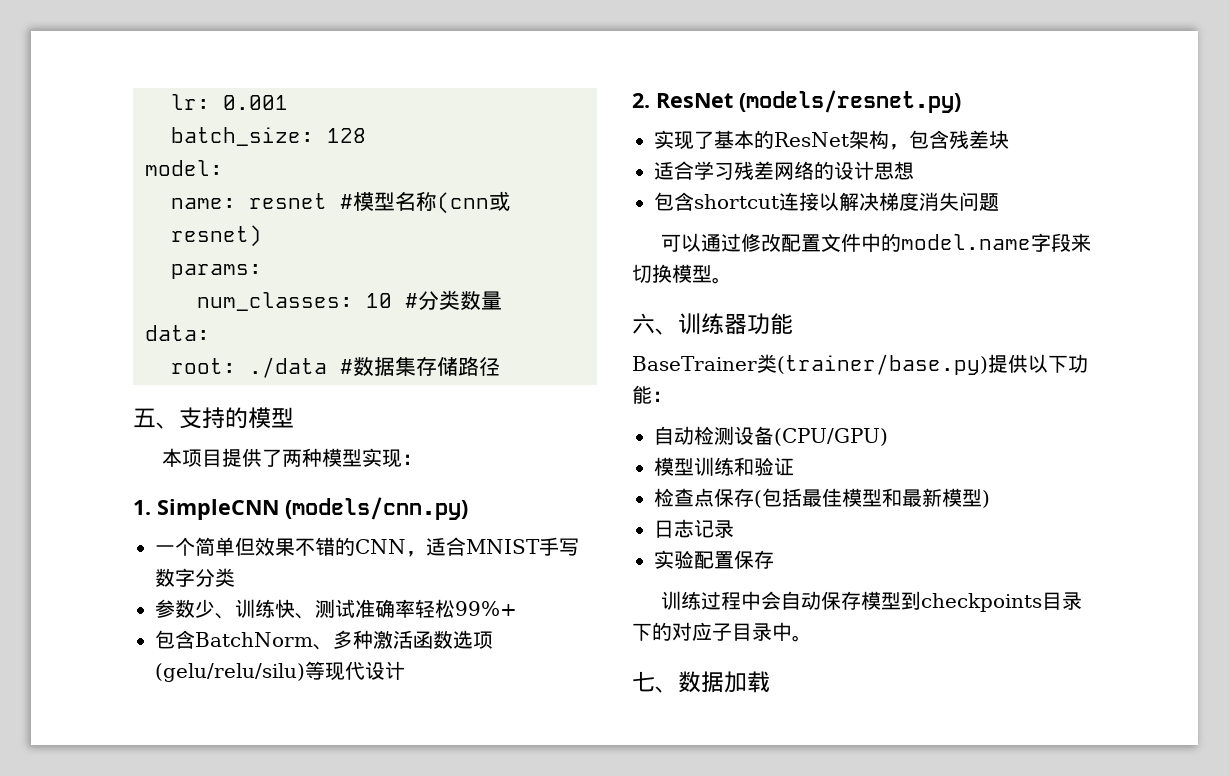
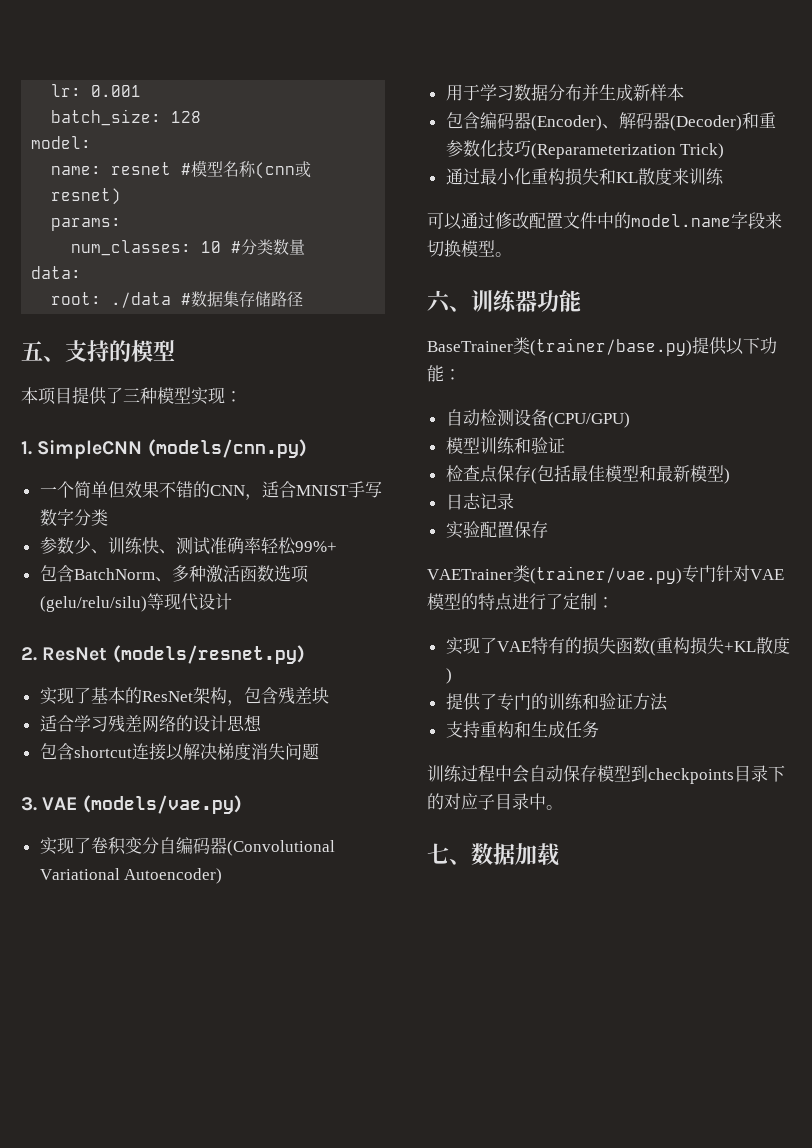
- 本项目提供了两种模型实现：
+ 本项目提供了三种模型实现：
+ 3. VAE (models/vae.py)
+ 实现了卷积变分自编码器(Convolutional Variational Autoencoder)
+ 用于学习数据分布并生成新样本
+ 包含编码器(Encoder)、解码器(Decoder)和重参数化技巧(Reparameterization Trick)
+ 通过最小化重构损失和KL散度来训练
+ VAETrainer类(trainer/vae.py)专门针对VAE模型的特点进行了定制：
+ 实现了VAE特有的损失函数(重构损失+KL散度)
+ 提供了专门的训练和验证方法
+ 支持重构和生成任务

